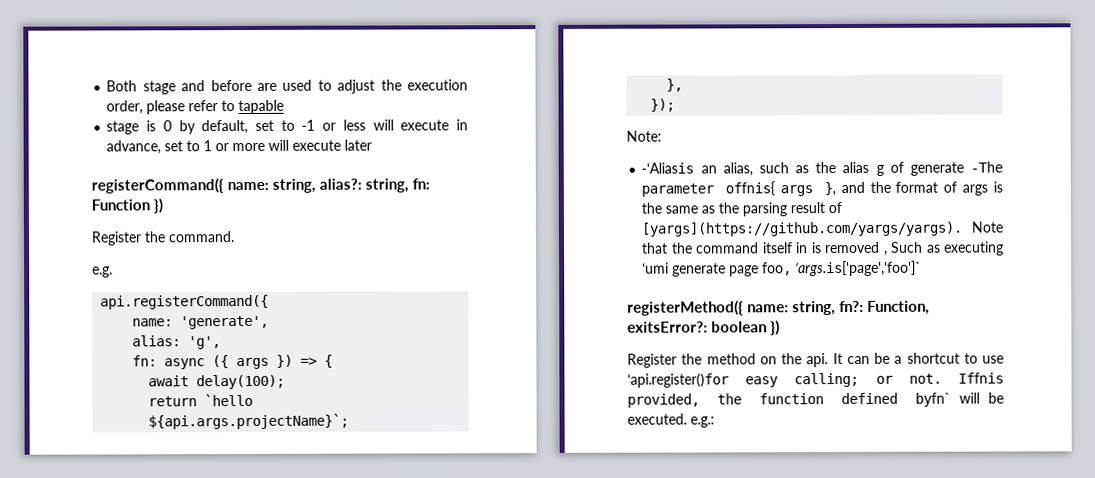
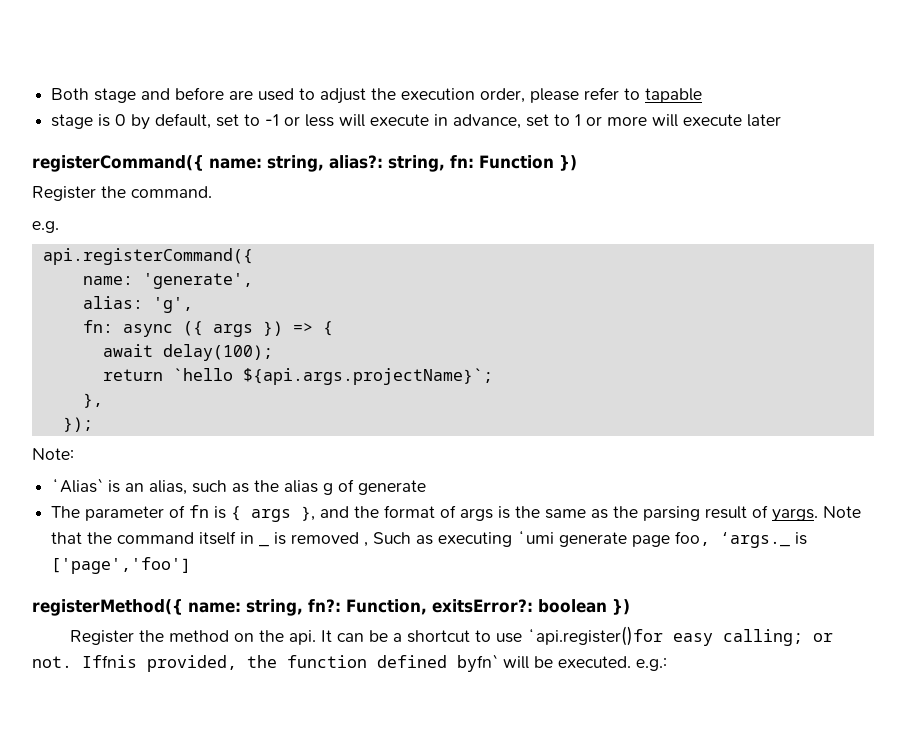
- -ʻAliasis an alias, such as the alias g of generate -The parameter offnis{ args }, and the format of args is the same as the parsing result of [yargs](https://github.com/yargs/yargs). Note that the command itself in is removed , Such as executing ʻumi generate page foo, ʻargs.is['page','foo']`
+ ʻAlias` is an alias, such as the alias g of generate
+ The parameter of fn is { args }, and the format of args is the same as the parsing result of yargs. Note that the command itself in _ is removed , Such as executing ʻumi generate page foo, ʻargs._ is ['page','foo']

